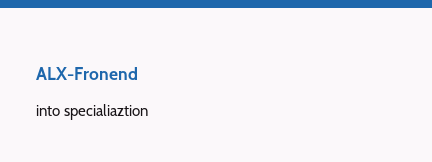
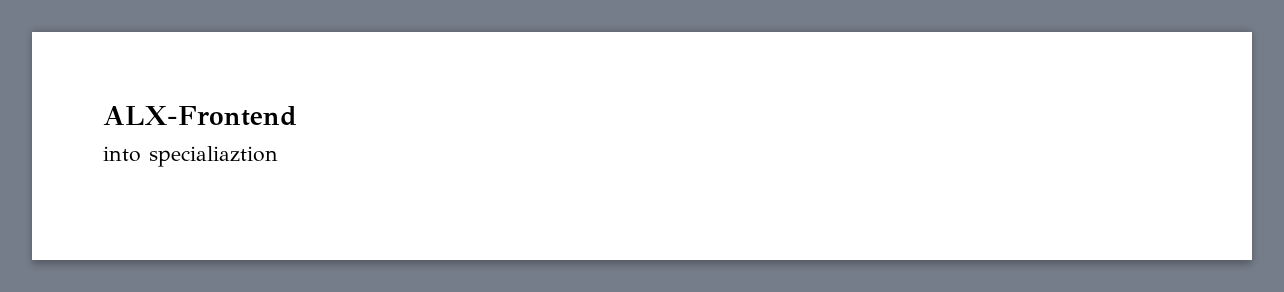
- ALX-Fronend
+ ALX-Frontend

